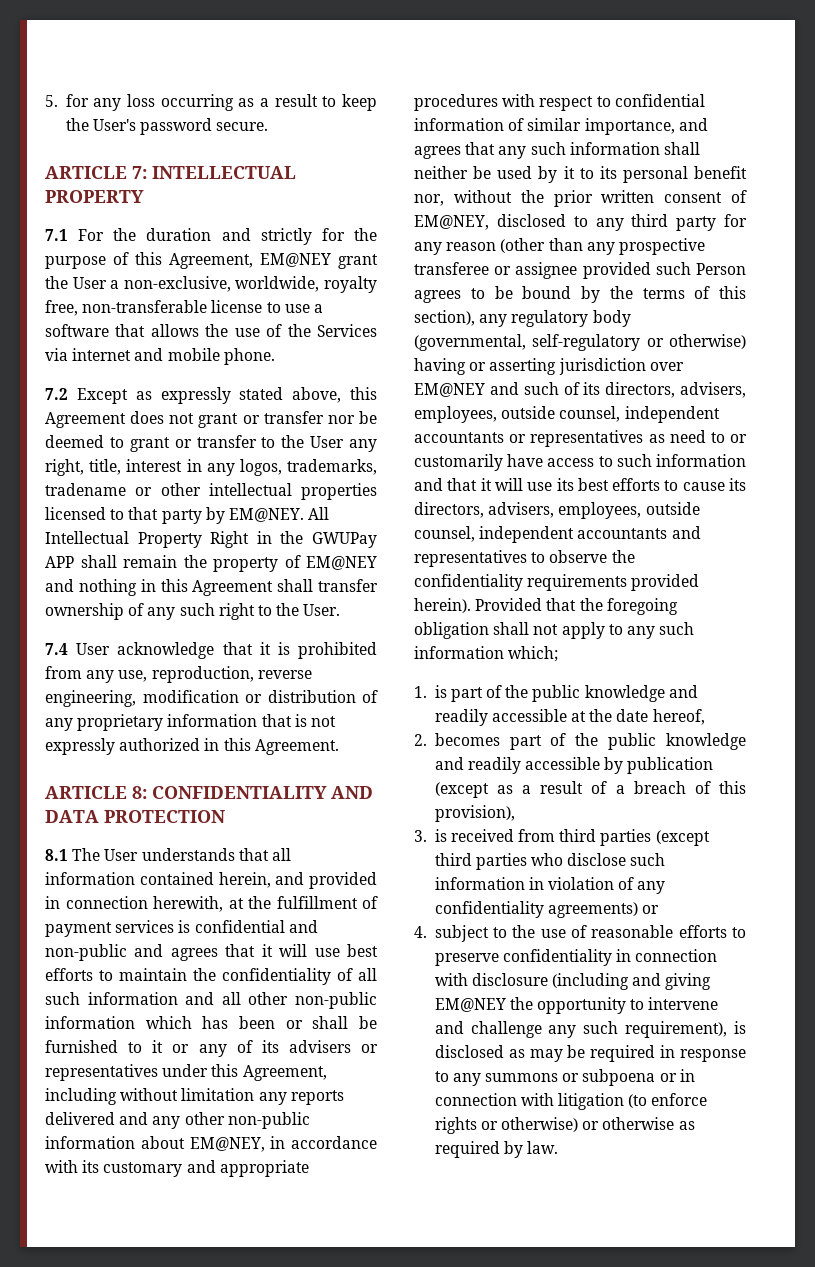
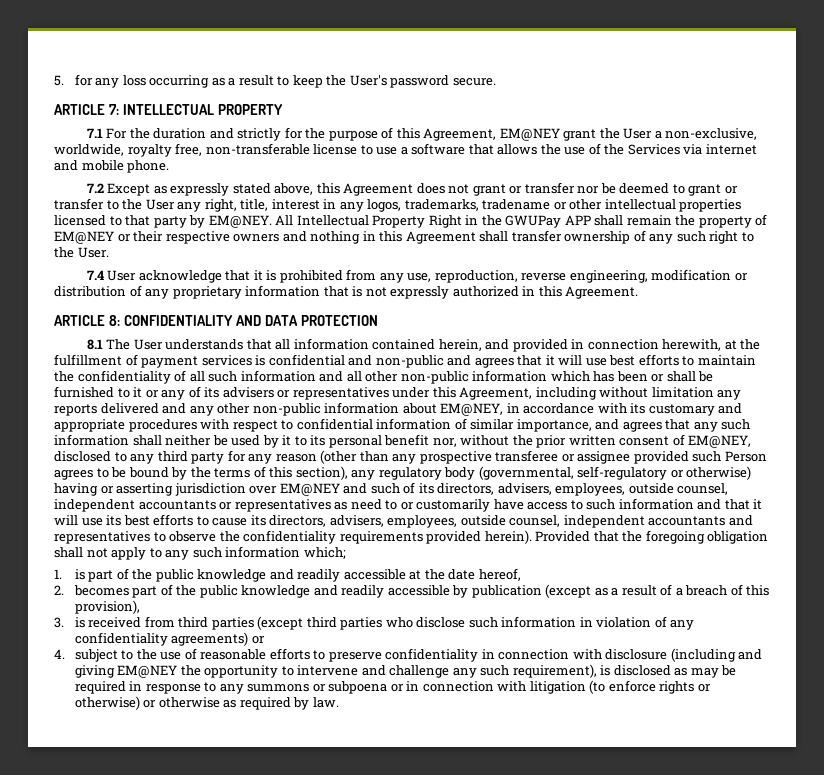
- All Intellectual Property Right in the GWUPay APP shall remain the property of EM@NEY and nothing in this Agreement shall transfer ownership of any such right to the User.
+ All Intellectual Property Right in the GWUPay APP shall remain the property of EM@NEY or their respective owners and nothing in this Agreement shall transfer ownership of any such right to the User.

